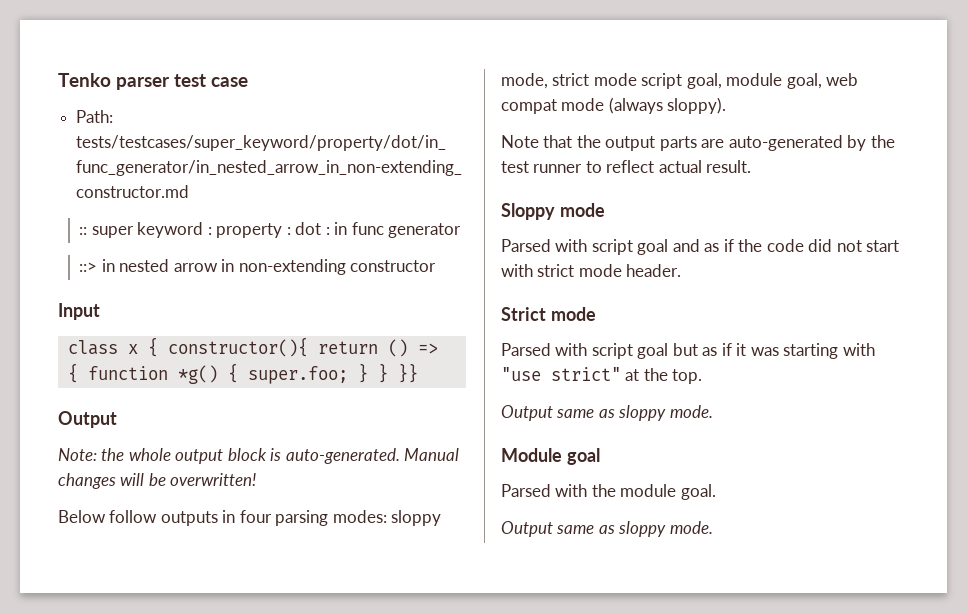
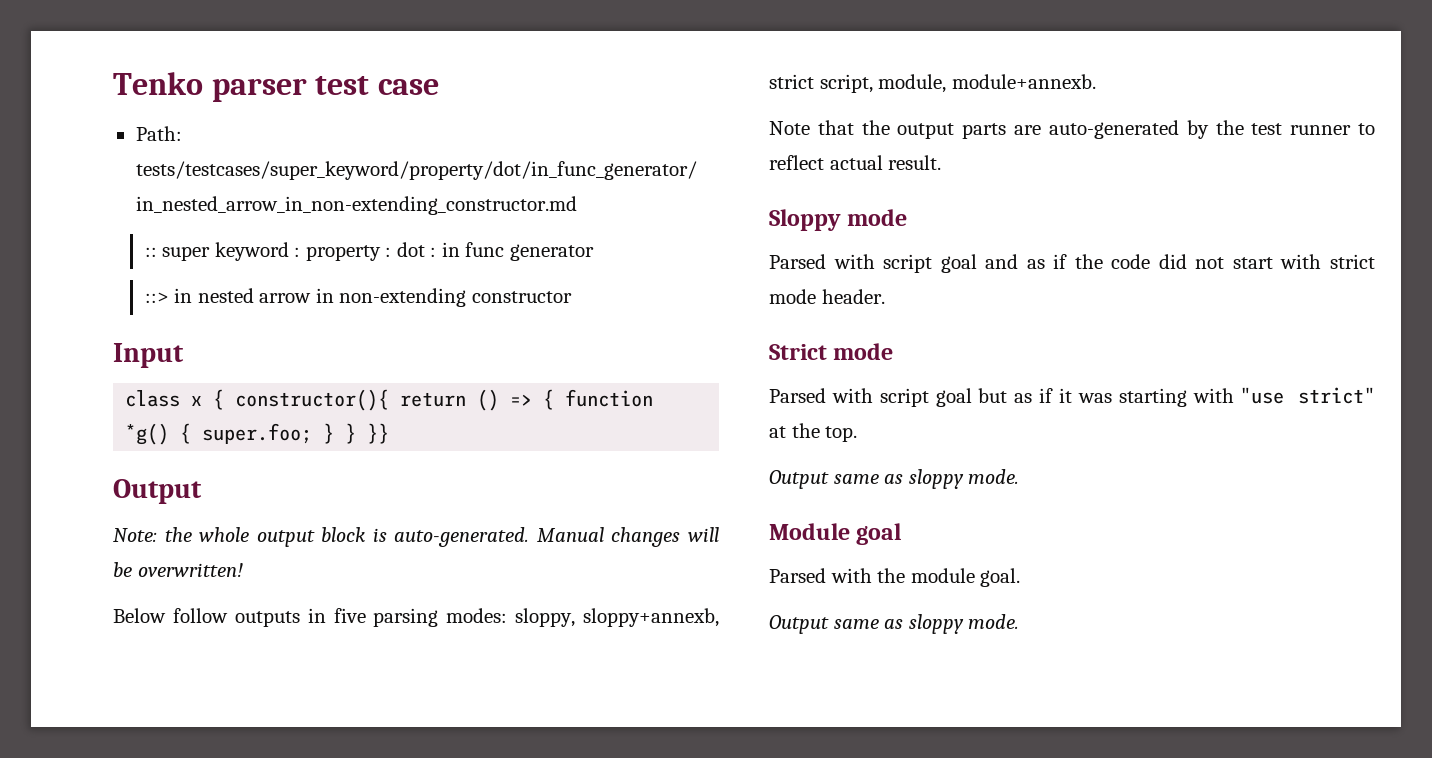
- Below follow outputs in four parsing modes: sloppy mode, strict mode script goal, module goal, web compat mode (always sloppy).
+ Below follow outputs in five parsing modes: sloppy, sloppy+annexb, strict script, module, module+annexb.

